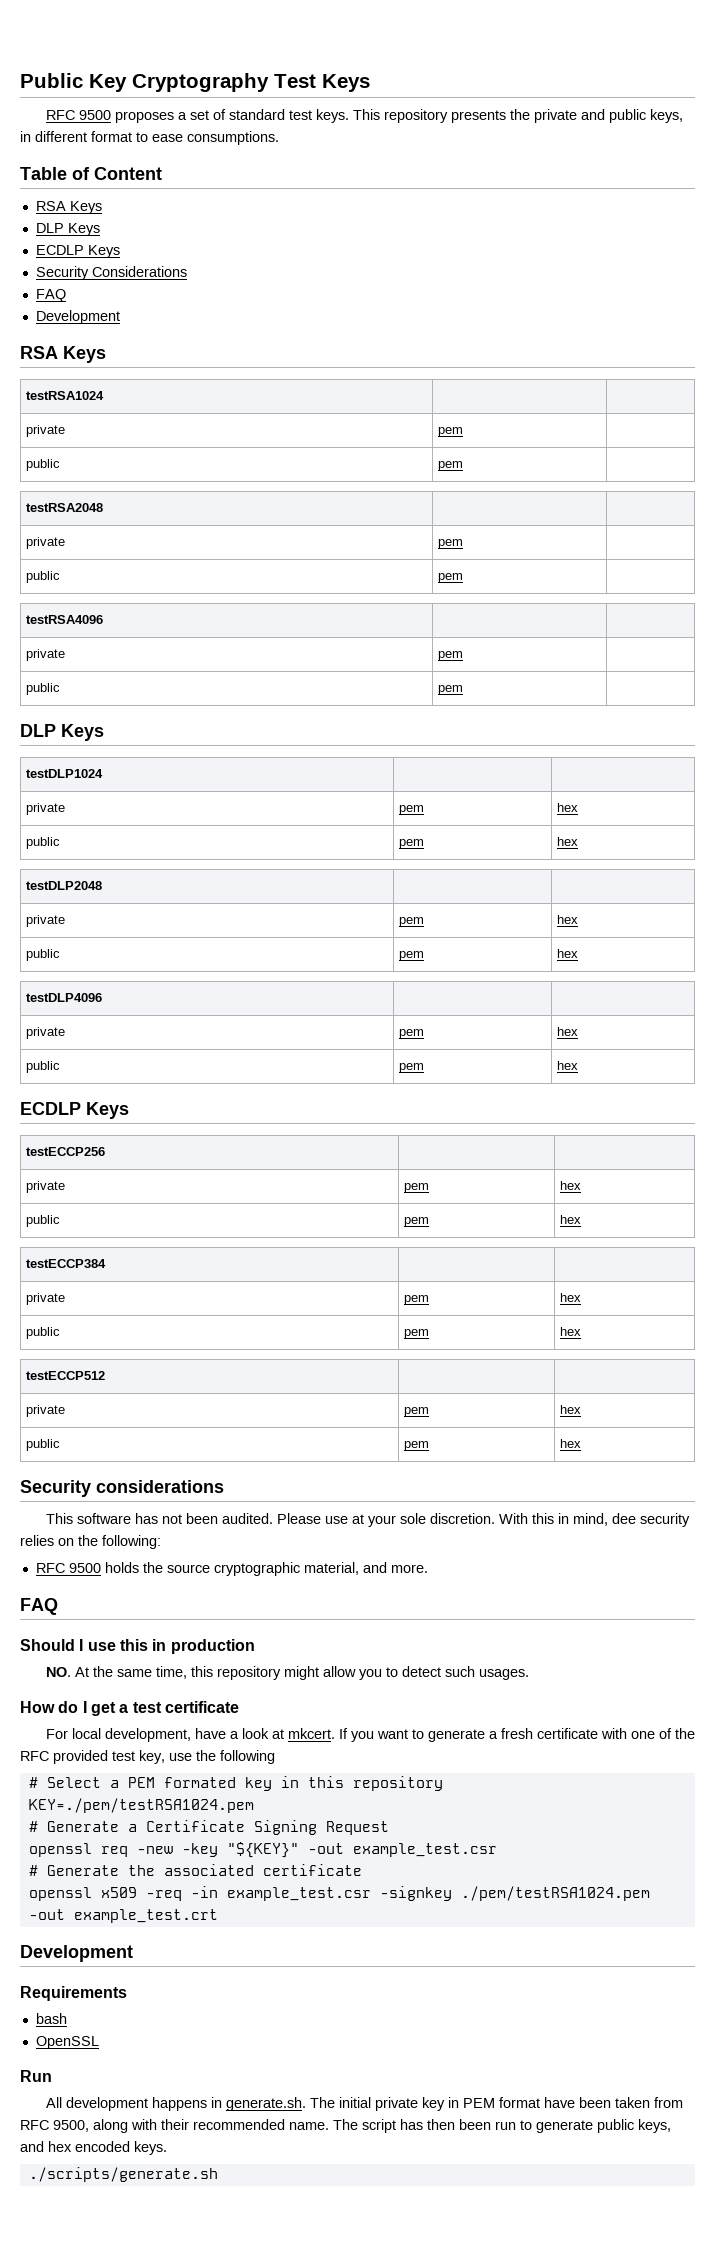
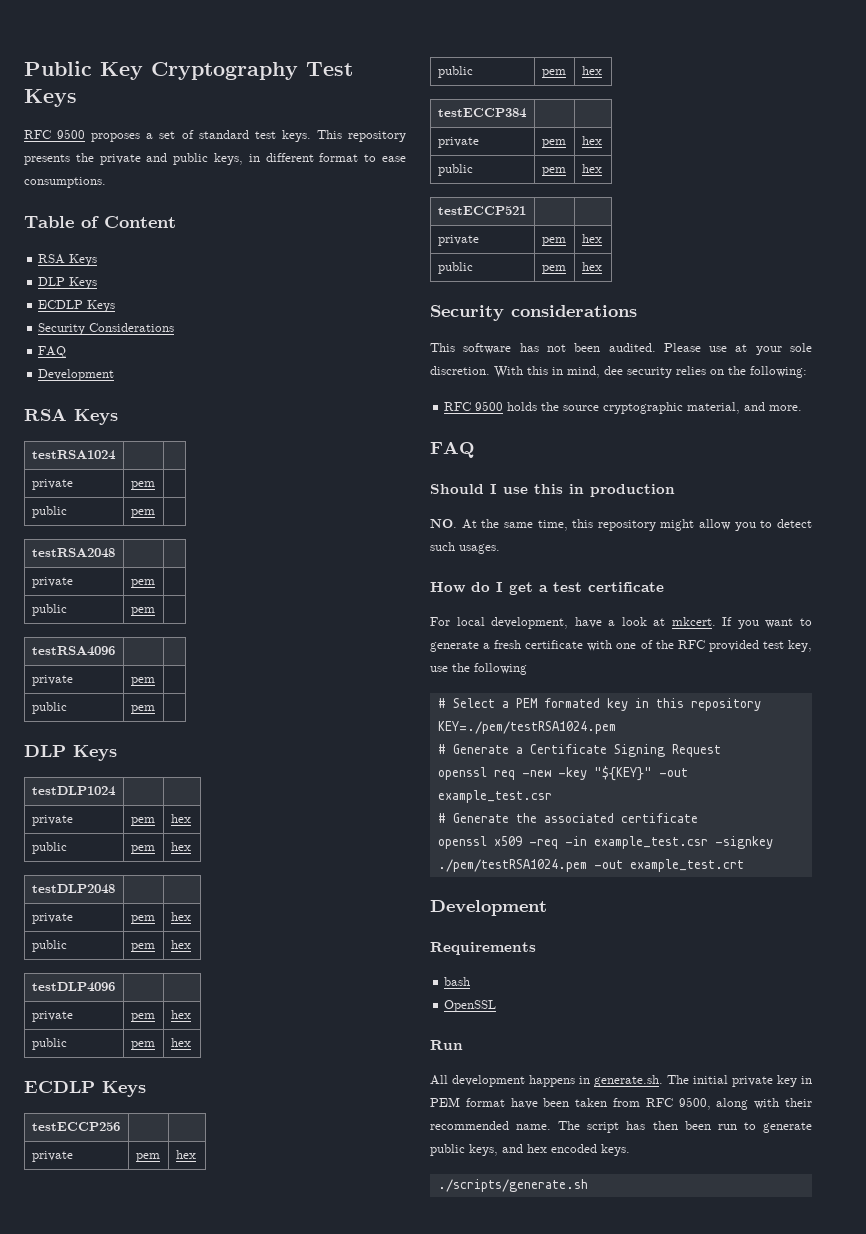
- testECCP512 | |
+ testECCP521 | |

